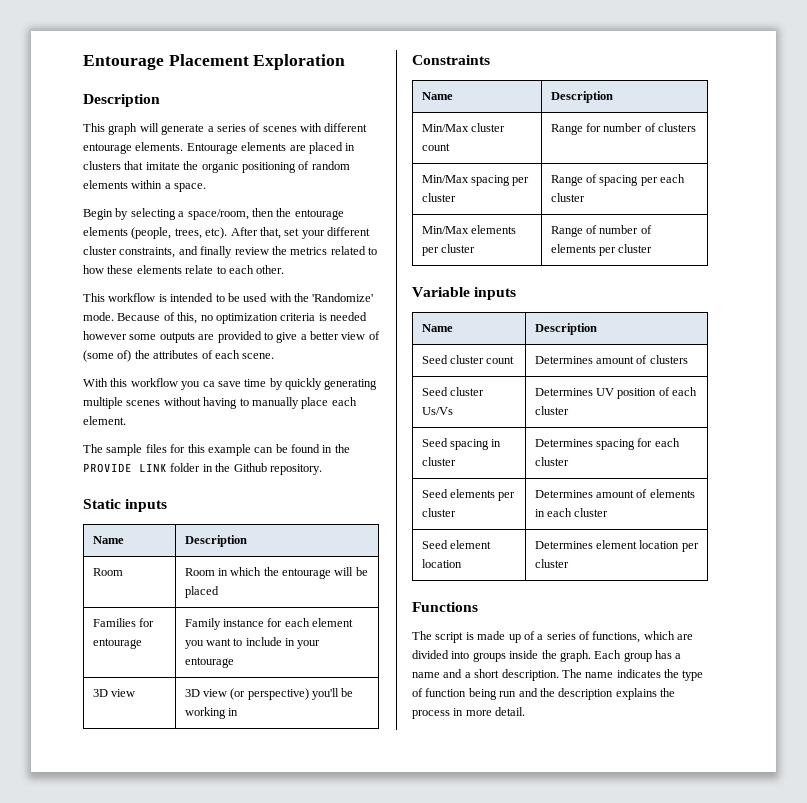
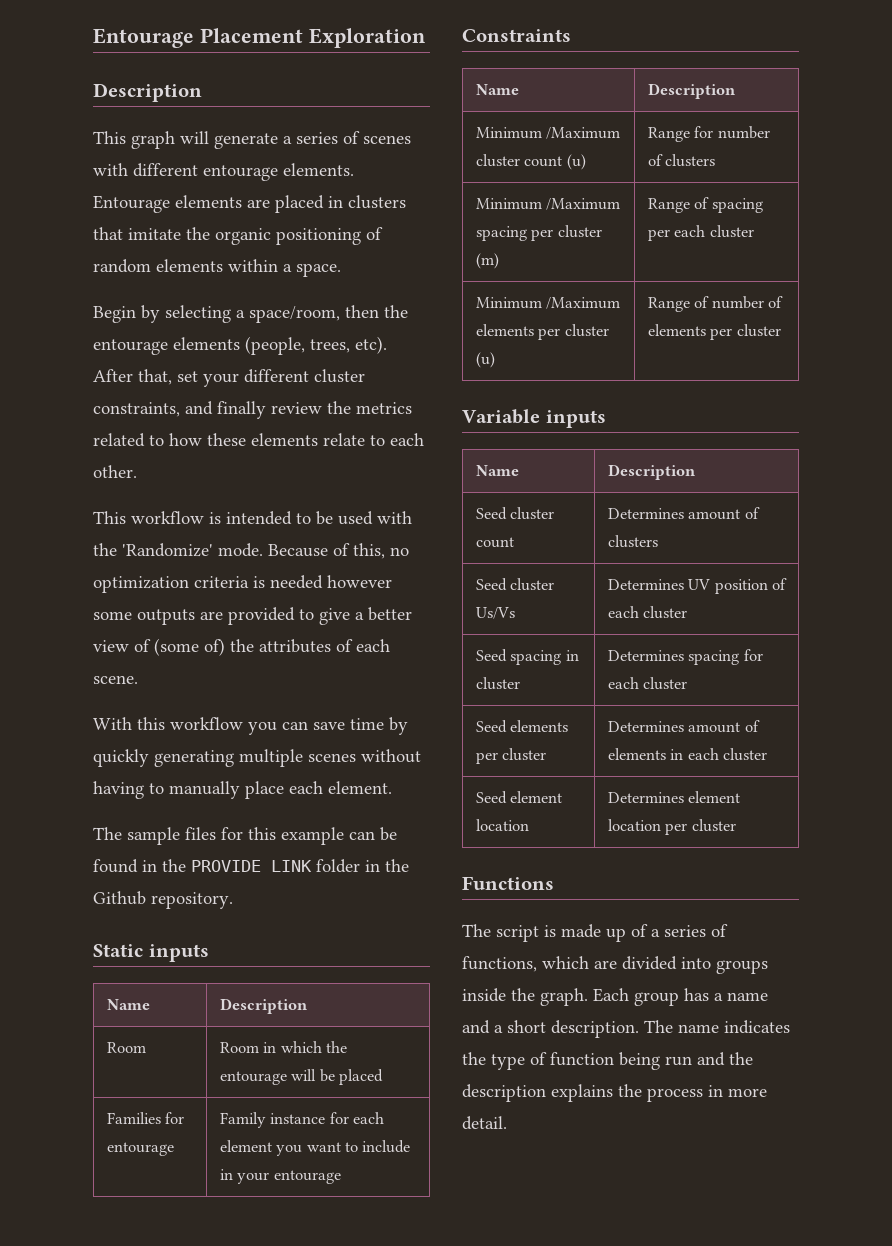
- With this workflow you ca save time by quickly generating multiple scenes without having to manually place each element.
+ With this workflow you can save time by quickly generating multiple scenes without having to manually place each element.
- 3D view | 3D view (or perspective) you'll be working in
- Min/Max cluster count | Range for number of clusters
+ Minimum /Maximum cluster count (u) | Range for number of clusters
- Min/Max spacing per cluster | Range of spacing per each cluster
+ Minimum /Maximum spacing per cluster (m) | Range of spacing per each cluster
- Min/Max elements per cluster | Range of number of elements per cluster
+ Minimum /Maximum elements per cluster (u) | Range of number of elements per cluster

